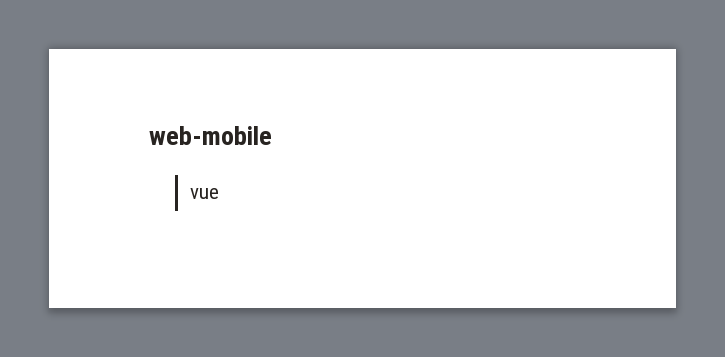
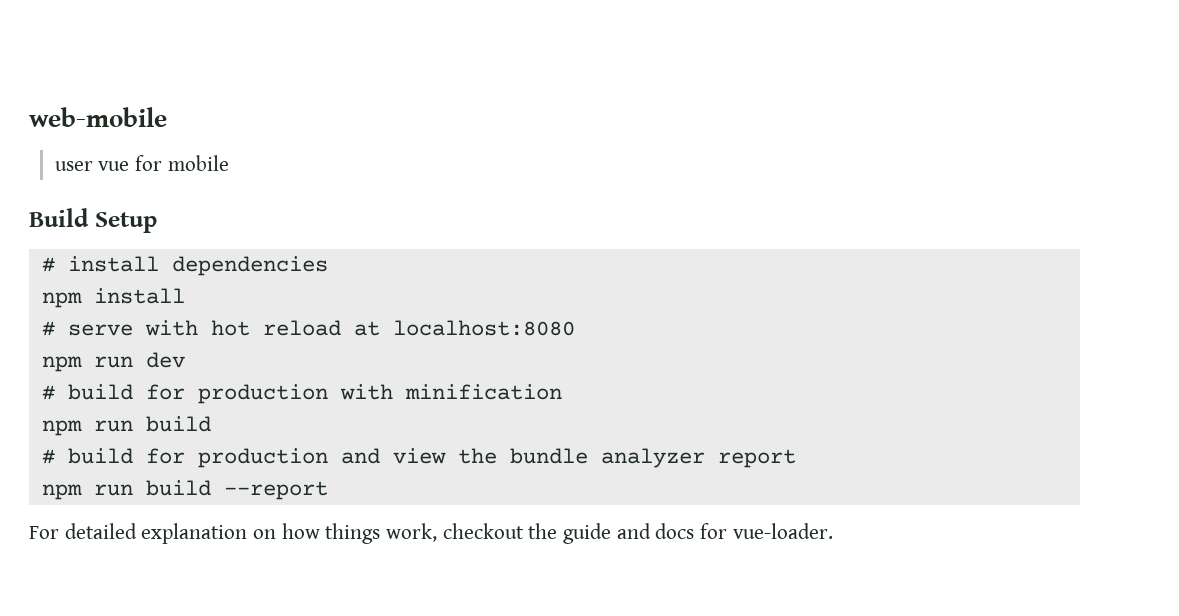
- vue
+ user vue for mobile
+ Build Setup
+ # install dependencies
+ npm install
+ # serve with hot reload at localhost:8080
+ npm run dev
+ # build for production with minification
+ npm run build
+ # build for production and view the bundle analyzer report
+ npm run build --report
+ For detailed explanation on how things work, checkout the guide and docs for vue-loader.

